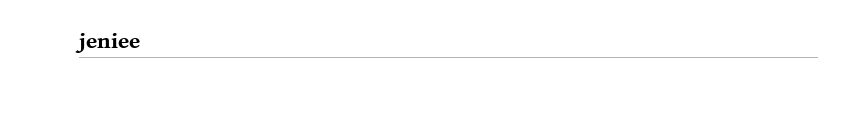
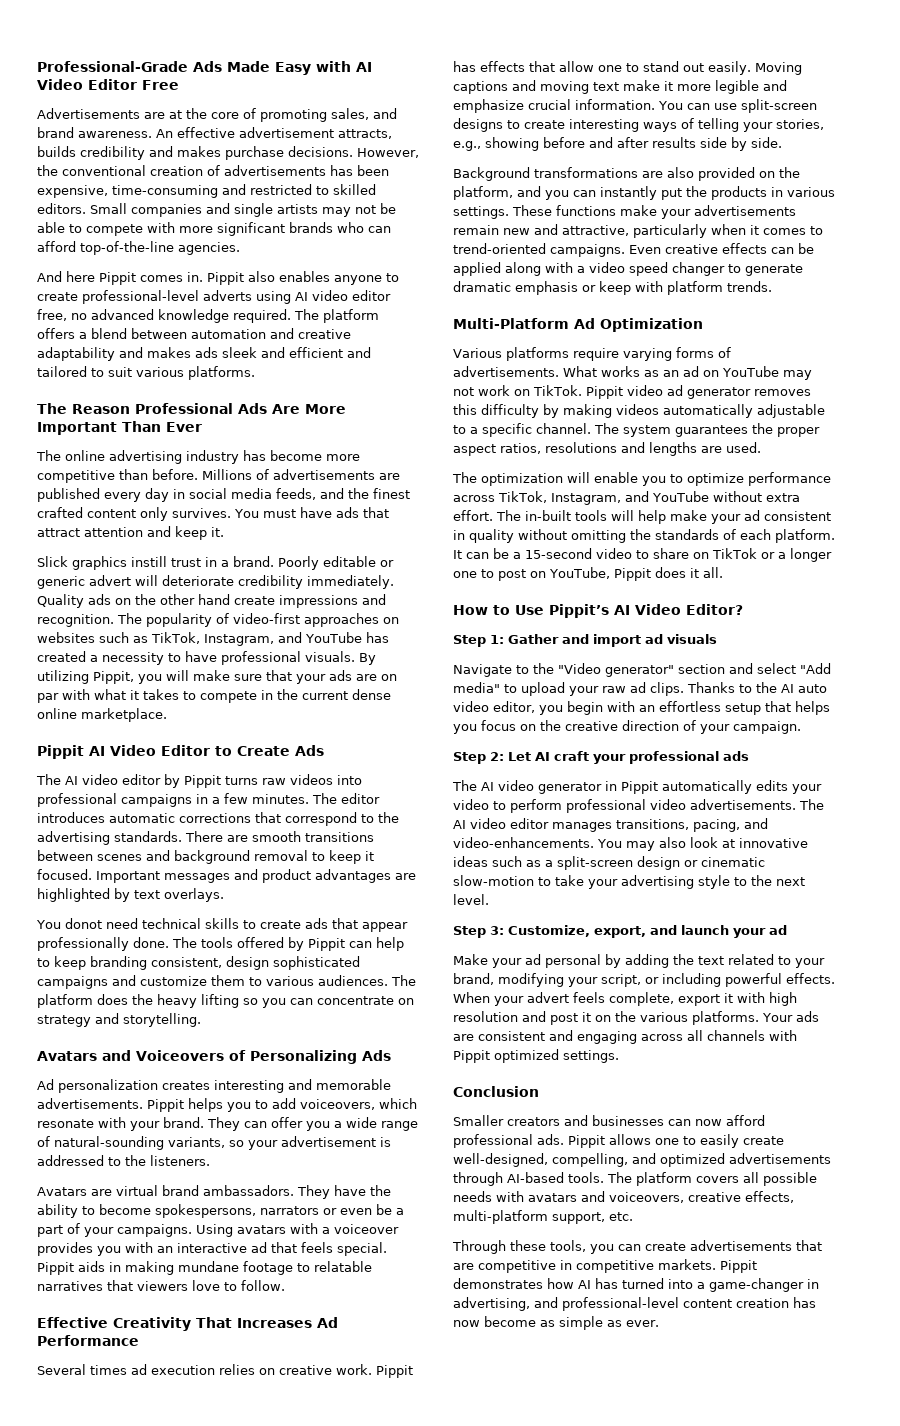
- jeniee
+ Professional-Grade Ads Made Easy with AI Video Editor Free
+ Advertisements are at the core of promoting sales, and brand awareness. An effective advertisement attracts, builds credibility and makes purchase decisions. However, the conventional creation of advertisements has been expensive, time-consuming and restricted to skilled editors. Small companies and single artists may not be able to compete with more significant brands who can afford top-of-the-line agencies.
+ And here Pippit comes in. Pippit also enables anyone to create professional-level adverts using AI video editor free, no advanced knowledge required. The platform offers a blend between automation and creative adaptability and makes ads sleek and efficient and tailored to suit various platforms.
+ The Reason Professional Ads Are More Important Than Ever
+ The online advertising industry has become more competitive than before. Millions of advertisements are published every day in social media feeds, and the finest crafted content only survives. You must have ads that attract attention and keep it.
+ Slick graphics instill trust in a brand. Poorly editable or generic advert will deteriorate credibility immediately. Quality ads on the other hand create impressions and recognition. The popularity of video-first approaches on websites such as TikTok, Instagram, and YouTube has created a necessity to have professional visuals. By utilizing Pippit, you will make sure that your ads are on par with what it takes to compete in the current dense online marketplace.
+ Pippit AI Video Editor to Create Ads
+ The AI video editor by Pippit turns raw videos into professional campaigns in a few minutes. The editor introduces automatic corrections that correspond to the advertising standards. There are smooth transitions between scenes and background removal to keep it focused. Important messages and product advantages are highlighted by text overlays.
+ You donot need technical skills to create ads that appear professionally done. The tools offered by Pippit can help to keep branding consistent, design sophisticated campaigns and customize them to various audiences. The platform does the heavy lifting so you can concentrate on strategy and storytelling.
+ Avatars and Voiceovers of Personalizing Ads
+ Ad personalization creates interesting and memorable advertisements. Pippit helps you to add voiceovers, which resonate with your brand. They can offer you a wide range of natural-sounding variants, so your advertisement is addressed to the listeners.
+ Avatars are virtual brand ambassadors. They have the ability to become spokespersons, narrators or even be a part of your campaigns. Using avatars with a voiceover provides you with an interactive ad that feels special. Pippit aids in making mundane footage to relatable narratives that viewers love to follow.
+ Effective Creativity That Increases Ad Performance
+ Several times ad execution relies on creative work. Pippit has effects that allow one to stand out easily. Moving captions and moving text make it more legible and emphasize crucial information. You can use split-screen designs to create interesting ways of telling your stories, e.g., showing before and after results side by side.
+ Background transformations are also provided on the platform, and you can instantly put the products in various settings. These functions make your advertisements remain new and attractive, particularly when it comes to trend-oriented campaigns. Even creative effects can be applied along with a video speed changer to generate dramatic emphasis or keep with platform trends.
+ Multi-Platform Ad Optimization
+ Various platforms require varying forms of advertisements. What works as an ad on YouTube may not work on TikTok. Pippit video ad generator removes this difficulty by making videos automatically adjustable to a specific channel. The system guarantees the proper aspect ratios, resolutions and lengths are used.
+ The optimization will enable you to optimize performance across TikTok, Instagram, and YouTube without extra effort. The in-built tools will help make your ad consistent in quality without omitting the standards of each platform. It can be a 15-second video to share on TikTok or a longer one to post on YouTube, Pippit does it all.
+ How to Use Pippit’s AI Video Editor?
+ Step 1: Gather and import ad visuals
+ Navigate to the "Video generator" section and select "Add media" to upload your raw ad clips. Thanks to the AI auto video editor, you begin with an effortless setup that helps you focus on the creative direction of your campaign.
+ Step 2: Let AI craft your professional ads
+ The AI video generator in Pippit automatically edits your video to perform professional video advertisements. The AI video editor manages transitions, pacing, and video-enhancements. You may also look at innovative ideas such as a split-screen design or cinematic slow-motion to take your advertising style to the next level.
+ Step 3: Customize, export, and launch your ad
+ Make your ad personal by adding the text related to your brand, modifying your script, or including powerful effects. When your advert feels complete, export it with high resolution and post it on the various platforms. Your ads are consistent and engaging across all channels with Pippit optimized settings.
+ Conclusion
+ Smaller creators and businesses can now afford professional ads. Pippit allows one to easily create well-designed, compelling, and optimized advertisements through AI-based tools. The platform covers all possible needs with avatars and voiceovers, creative effects, multi-platform support, etc.
+ Through these tools, you can create advertisements that are competitive in competitive markets. Pippit demonstrates how AI has turned into a game-changer in advertising, and professional-level content creation has now become as simple as ever.

